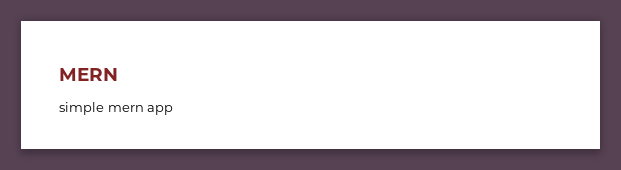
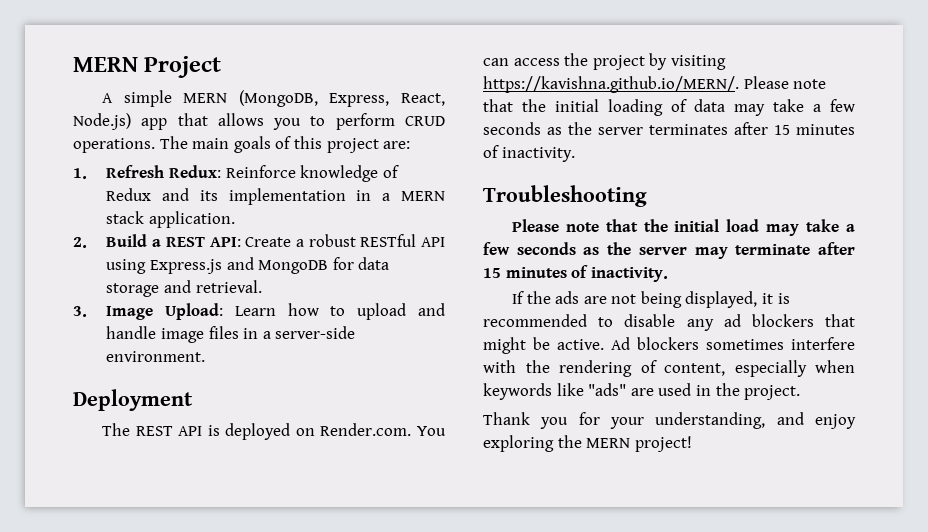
- MERN
- simple mern app
+ MERN Project
+ A simple MERN (MongoDB, Express, React, Node.js) app that allows you to perform CRUD operations. The main goals of this project are:
+ 1. Refresh Redux: Reinforce knowledge of Redux and its implementation in a MERN stack application.
+ 2. Build a REST API: Create a robust RESTful API using Express.js and MongoDB for data storage and retrieval.
+ 3. Image Upload: Learn how to upload and handle image files in a server-side environment.
+ Deployment
+ The REST API is deployed on Render.com. You can access the project by visiting https://kavishna.github.io/MERN/. Please note that the initial loading of data may take a few seconds as the server terminates after 15 minutes of inactivity.
+ Troubleshooting
+ Please note that the initial load may take a few seconds as the server may terminate after 15 minutes of inactivity.
+ If the ads are not being displayed, it is recommended to disable any ad blockers that might be active. Ad blockers sometimes interfere with the rendering of content, especially when keywords like "ads" are used in the project.
+ Thank you for your understanding, and enjoy exploring the MERN project!

